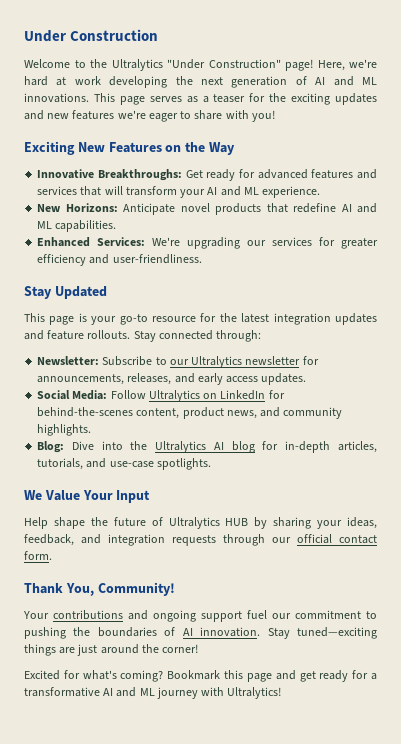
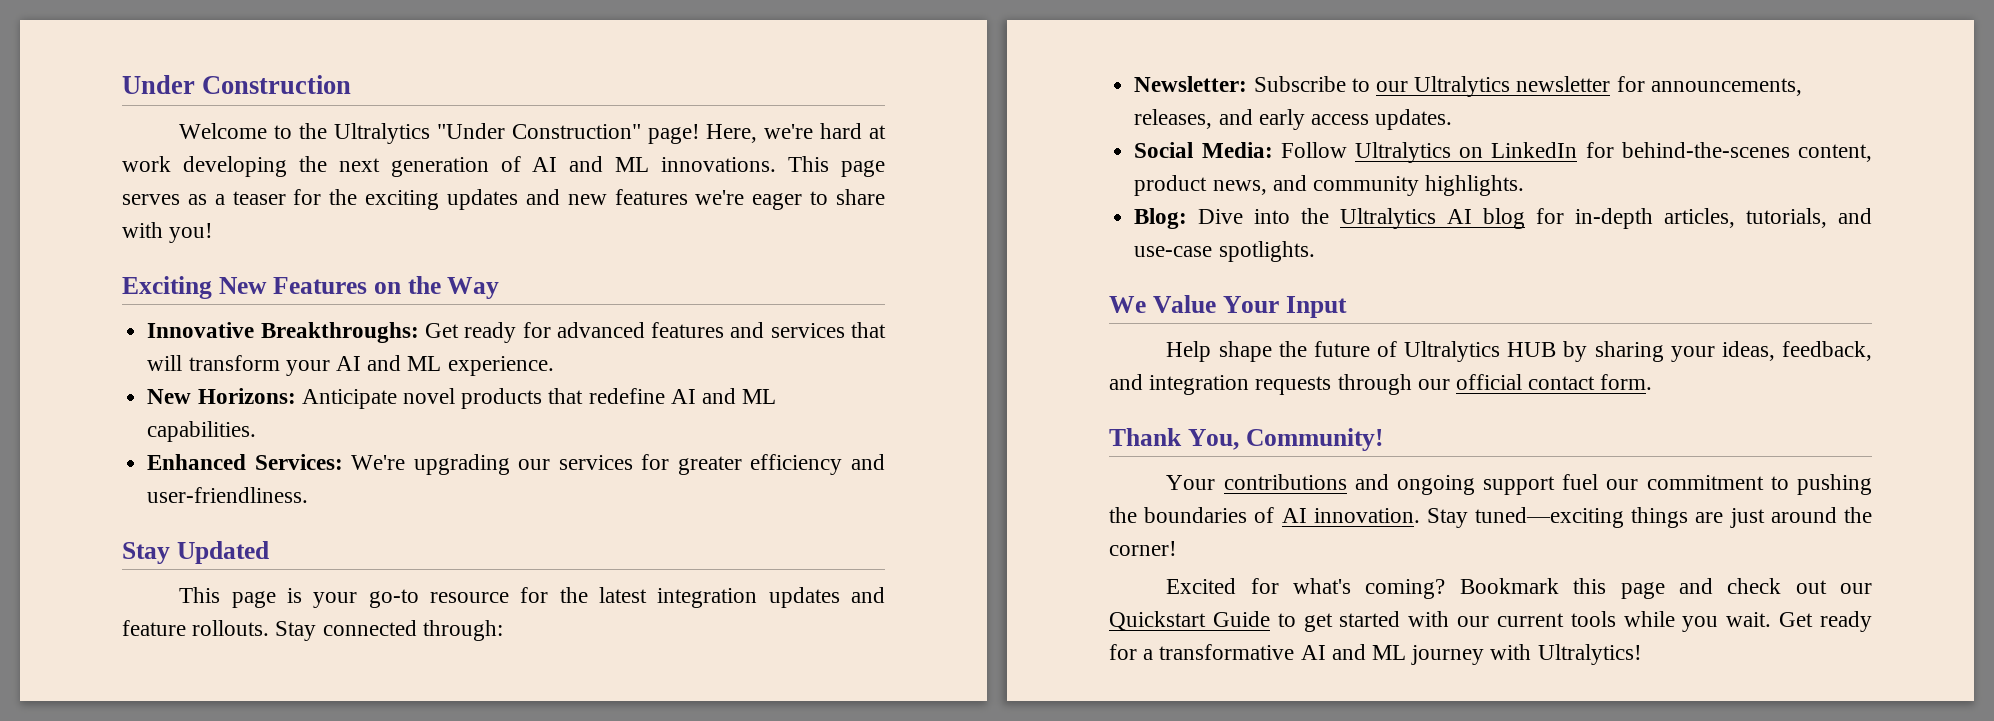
- Bookmark this page and get ready for a transformative AI and ML journey with Ultralytics!
+ Bookmark this page and check out our Quickstart Guide to get started with our current tools while you wait. Get ready for a transformative AI and ML journey with Ultralytics!

